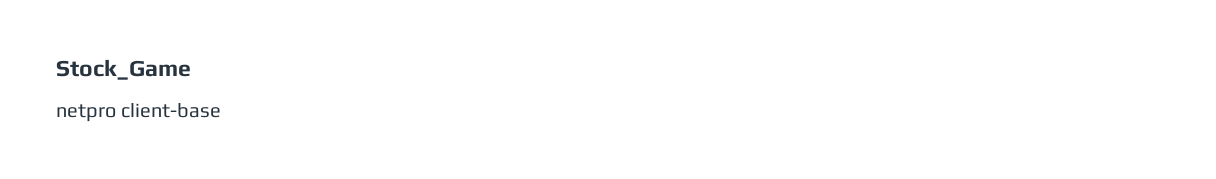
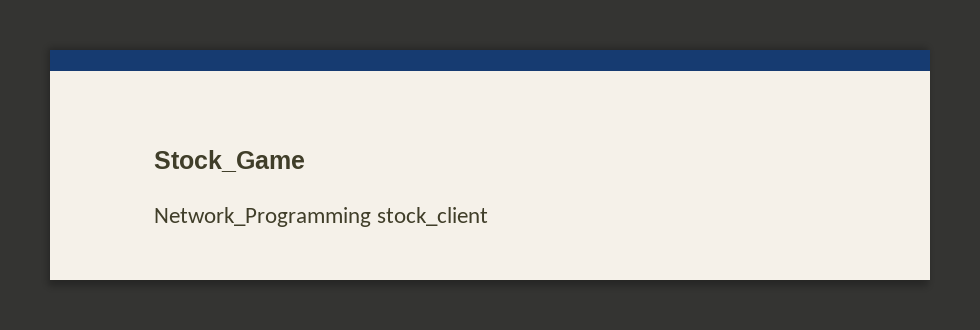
- netpro client-base
+ Network_Programming stock_client

